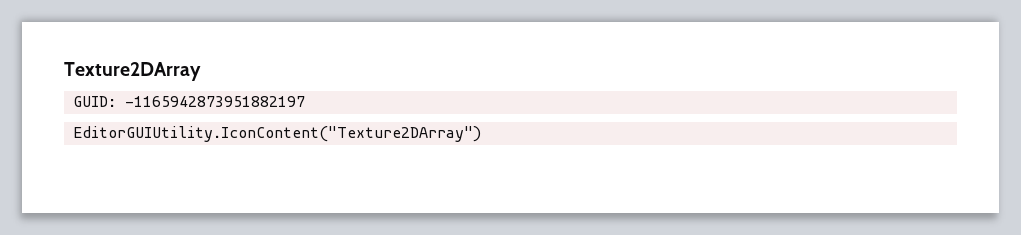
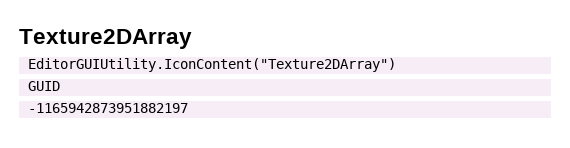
- GUID: -1165942873951882197
+ EditorGUIUtility.IconContent("Texture2DArray")
+ GUID
+ -1165942873951882197
- EditorGUIUtility.IconContent("Texture2DArray")

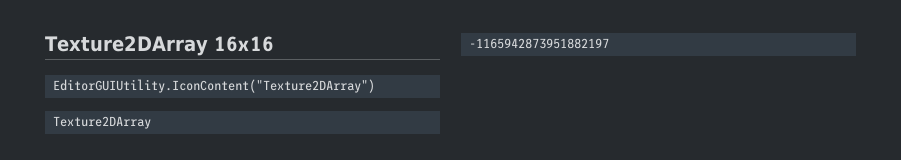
- Texture2DArray
+ Texture2DArray 16x16
  EditorGUIUtility.IconContent("Texture2DArray")
- GUID
+ Texture2DArray

